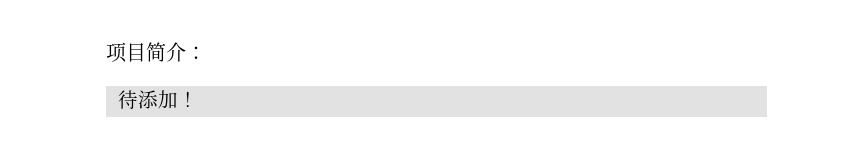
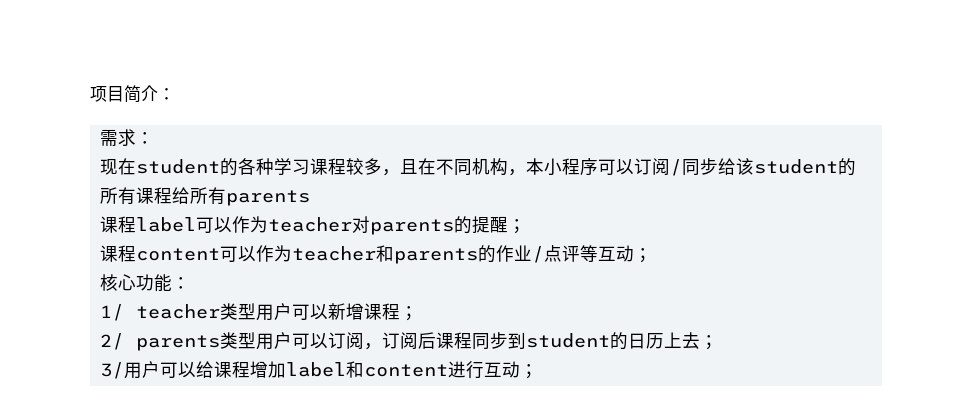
- 待添加！
+ 需求：
+ 现在student的各种学习课程较多，且在不同机构，本小程序可以订阅/同步给该student的所有课程给所有parents
+ 课程label可以作为teacher对parents的提醒；
+ 课程content可以作为teacher和parents的作业/点评等互动；
+ 核心功能：
+ 1/ teacher类型用户可以新增课程；
+ 2/ parents类型用户可以订阅，订阅后课程同步到student的日历上去；
+ 3/用户可以给课程增加label和content进行互动；

